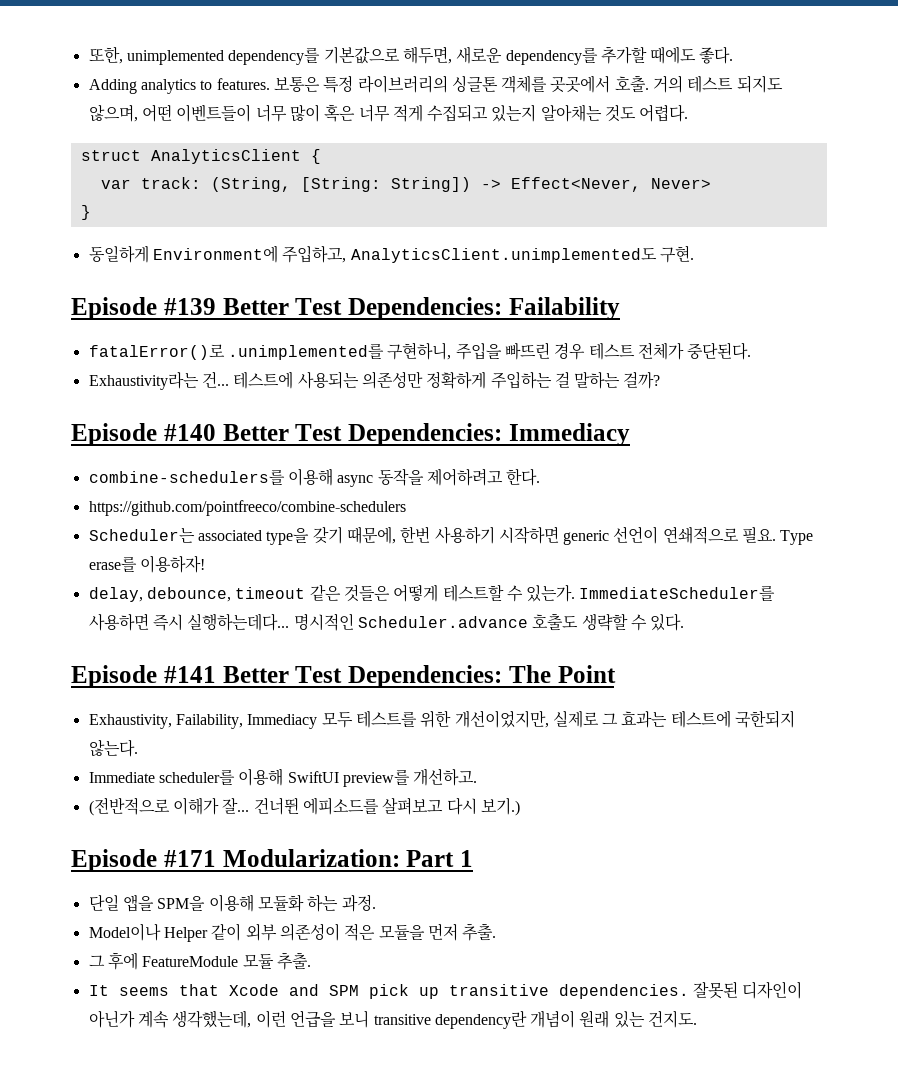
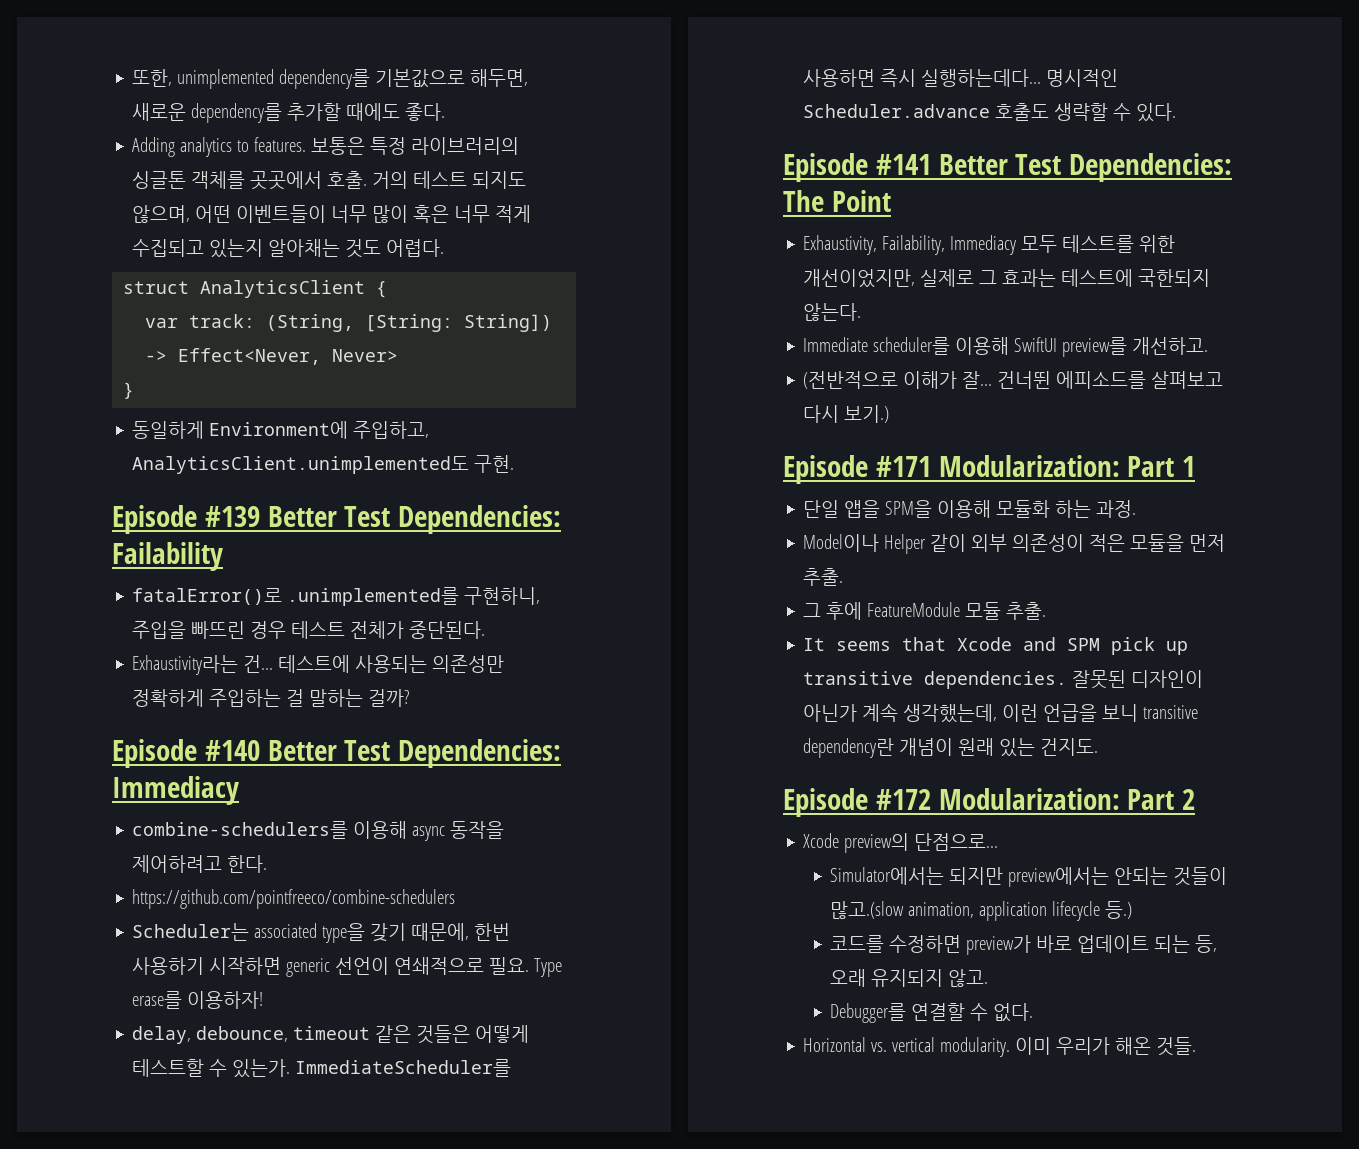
+ Episode #172 Modularization: Part 2
+ Xcode preview의 단점으로...
+ Simulator에서는 되지만 preview에서는 안되는 것들이 많고.(slow animation, application lifecycle 등.)
+ 코드를 수정하면 preview가 바로 업데이트 되는 등, 오래 유지되지 않고.
+ Debugger를 연결할 수 없다.
+ Horizontal vs. vertical modularity. 이미 우리가 해온 것들.

